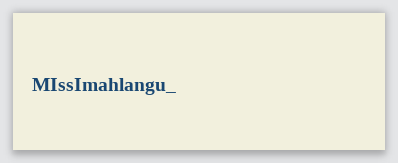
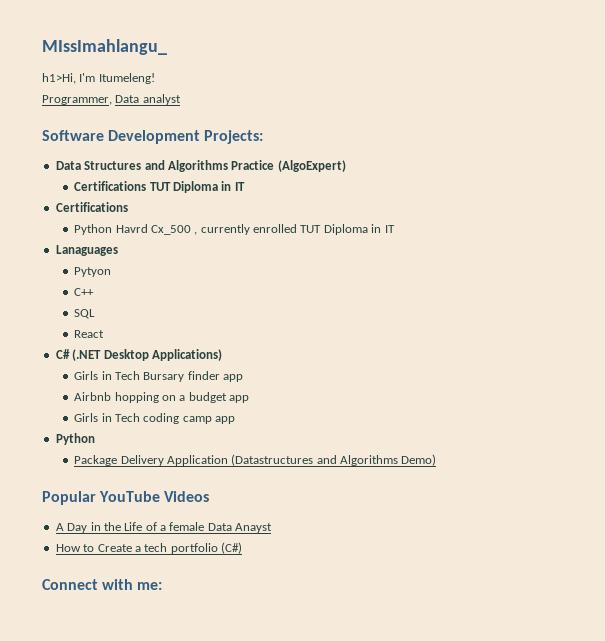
+ h1>Hi, I'm Itumeleng!
+ Programmer, Data analyst
+ Software Development Projects:
+ Data Structures and Algorithms Practice (AlgoExpert)
+ Certifications TUT Diploma in IT
+ Certifications
+ Python Havrd Cx_500 , currently enrolled TUT Diploma in IT
+ Lanaguages
+ Pytyon
+ C++
+ SQL
+ React
+ C# (.NET Desktop Applications)
+ Girls in Tech Bursary finder app
+ Airbnb hopping on a budget app
+ Girls in Tech coding camp app
+ Python
+ Package Delivery Application (Datastructures and Algorithms Demo)
+ Popular YouTube Videos
+ A Day in the Life of a female Data Anayst
+ How to Create a tech portfolio (C#)
+ Connect with me:

